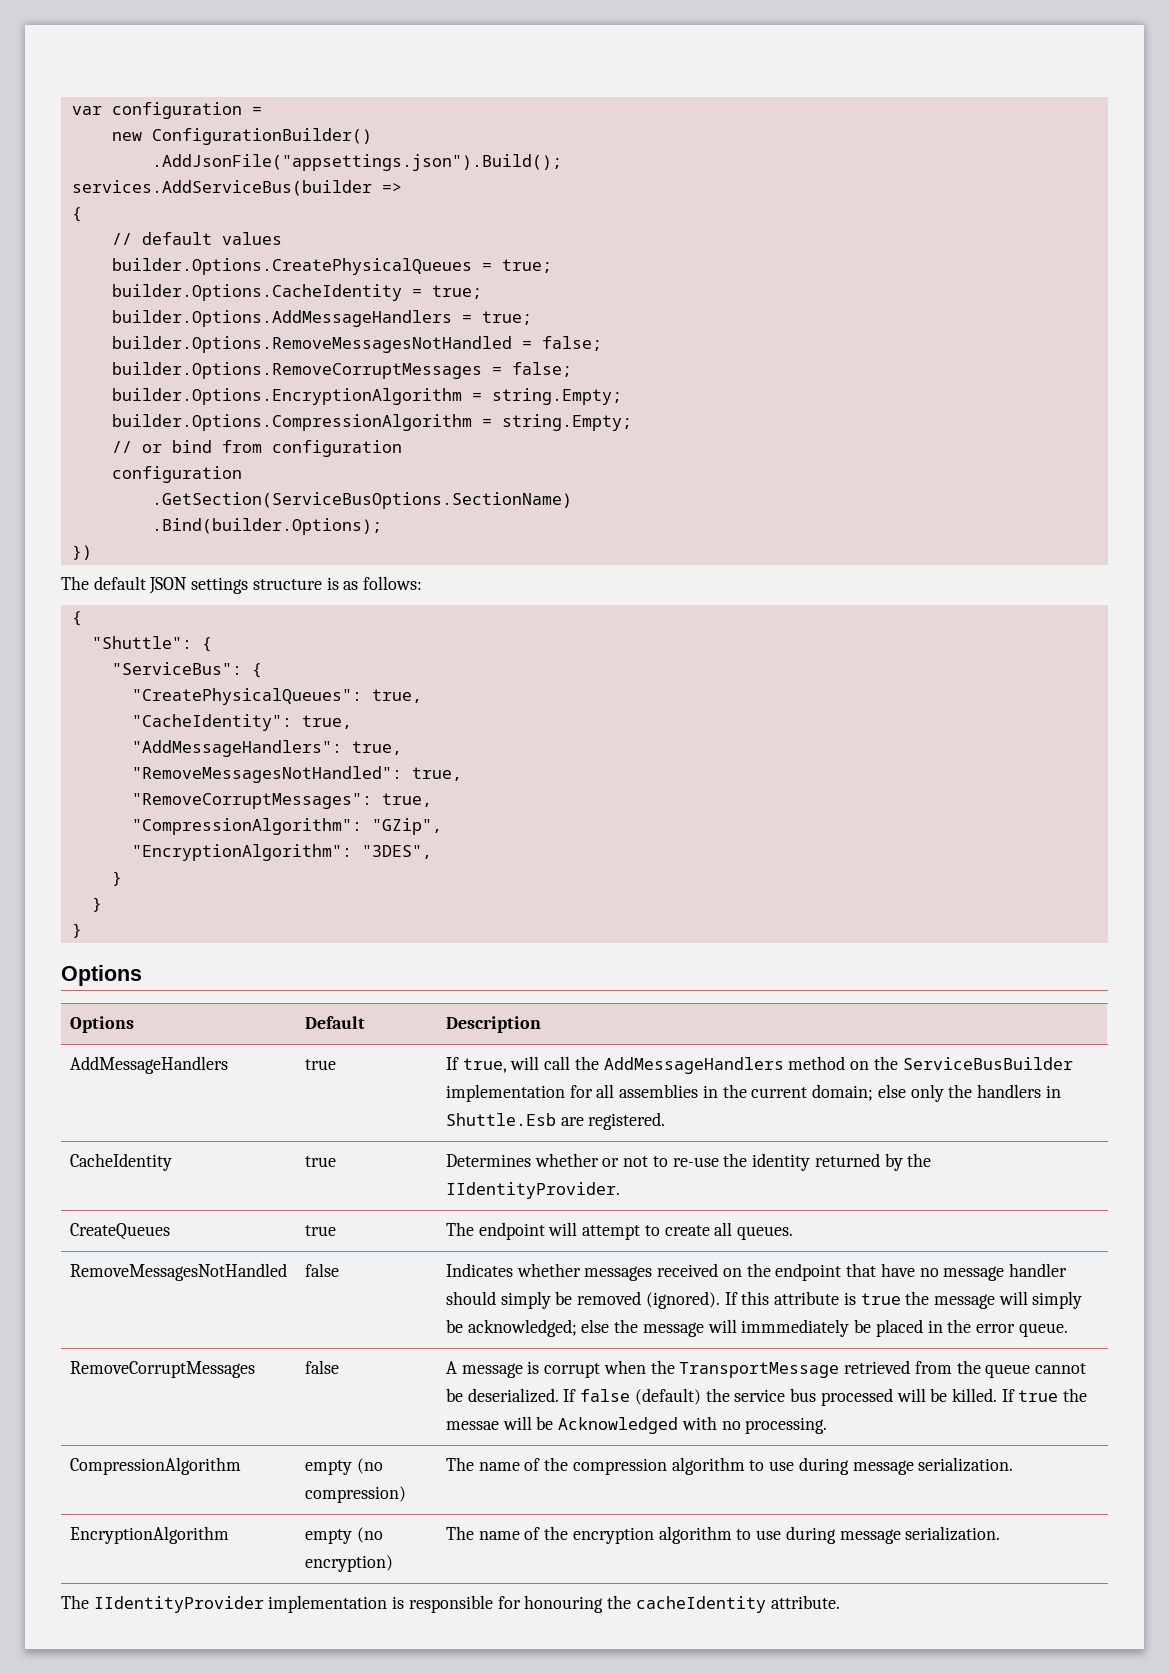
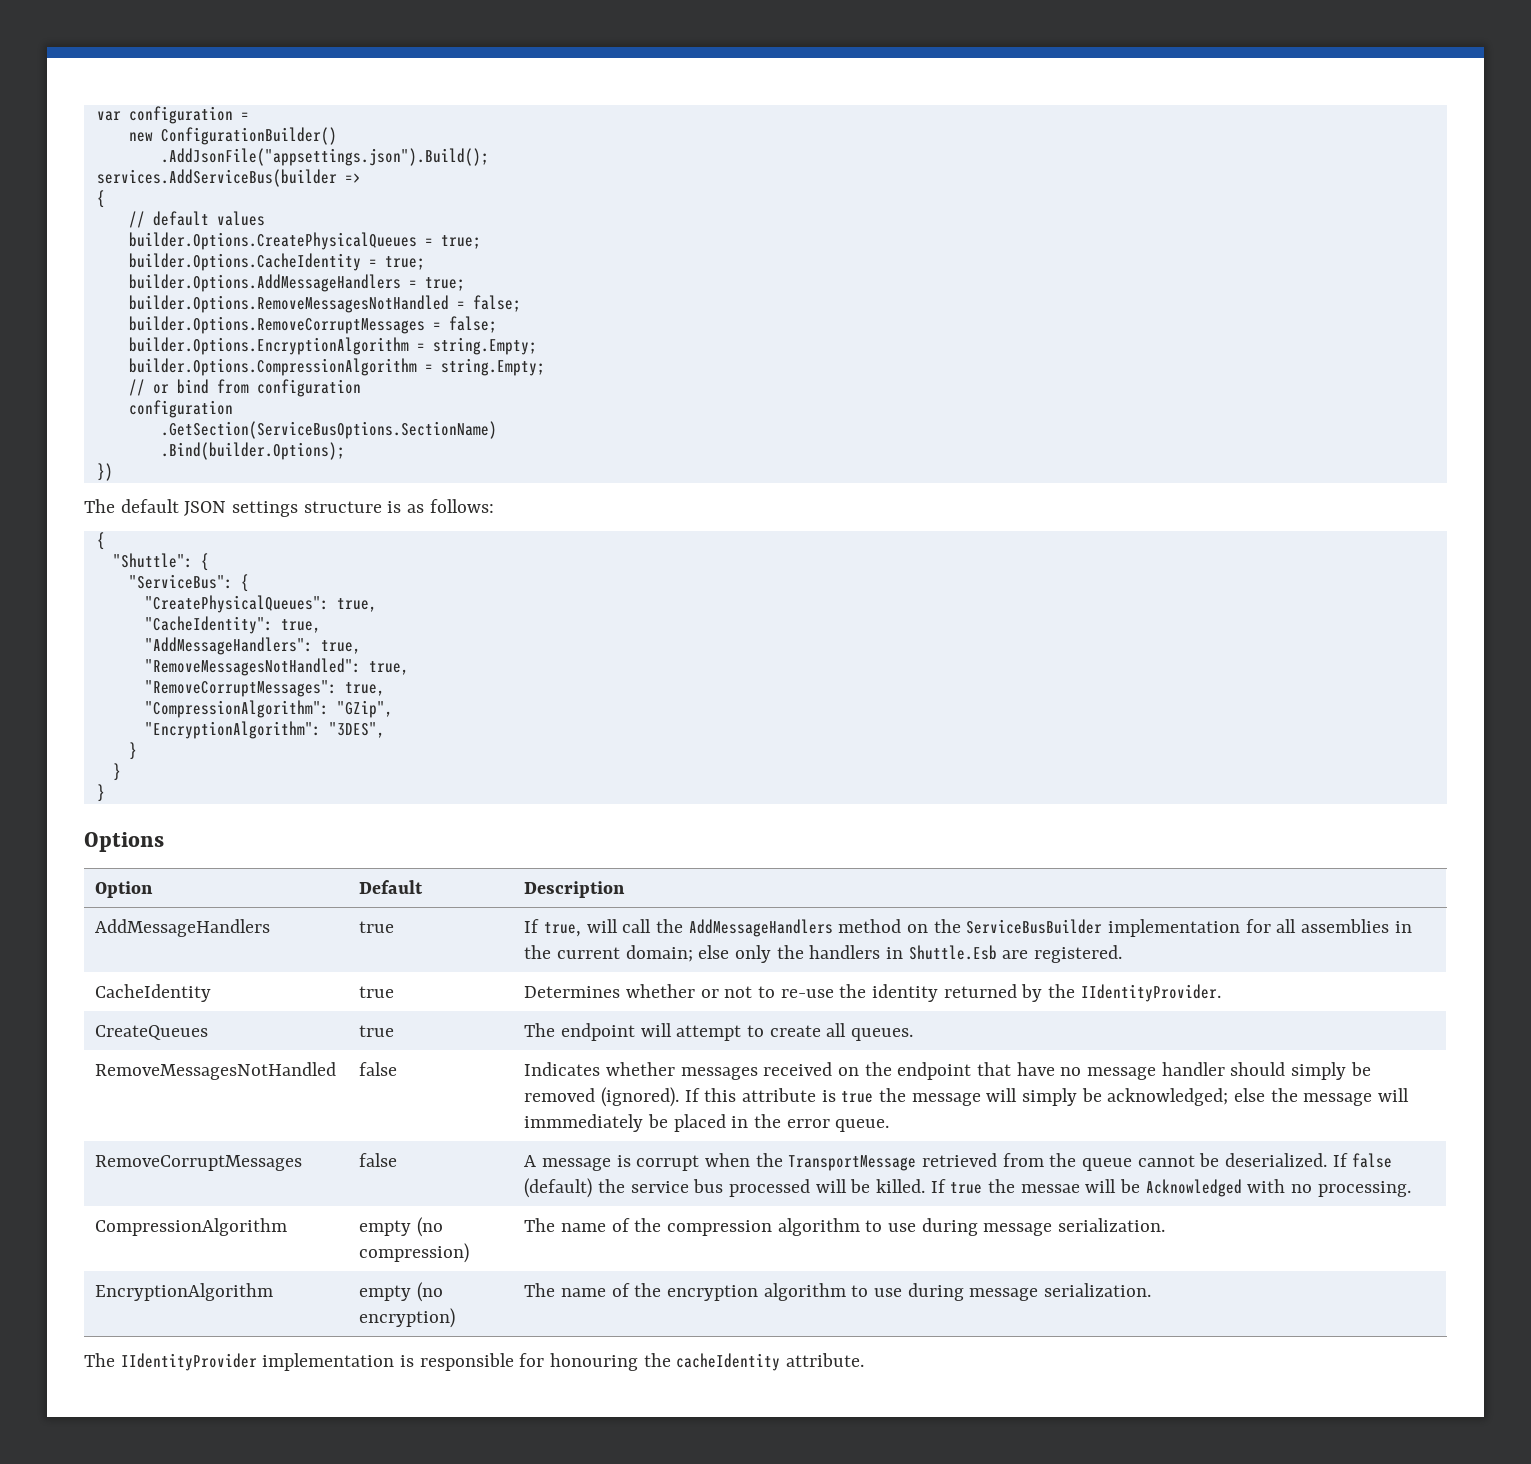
- Options | Default | Description
+ Option | Default | Description

